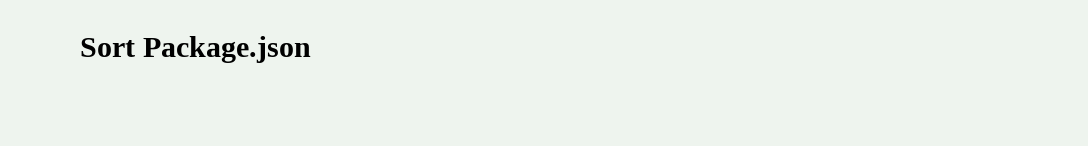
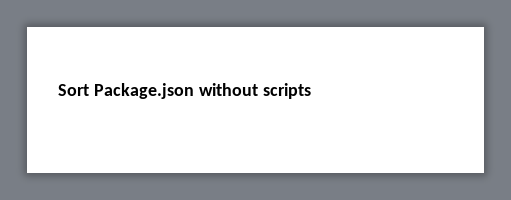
- Sort Package.json
+ Sort Package.json without scripts

